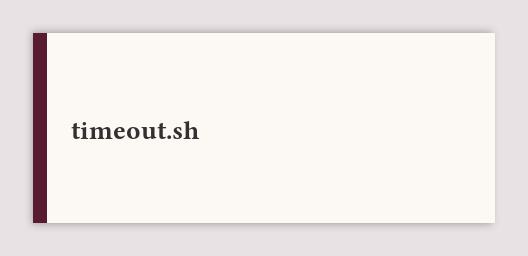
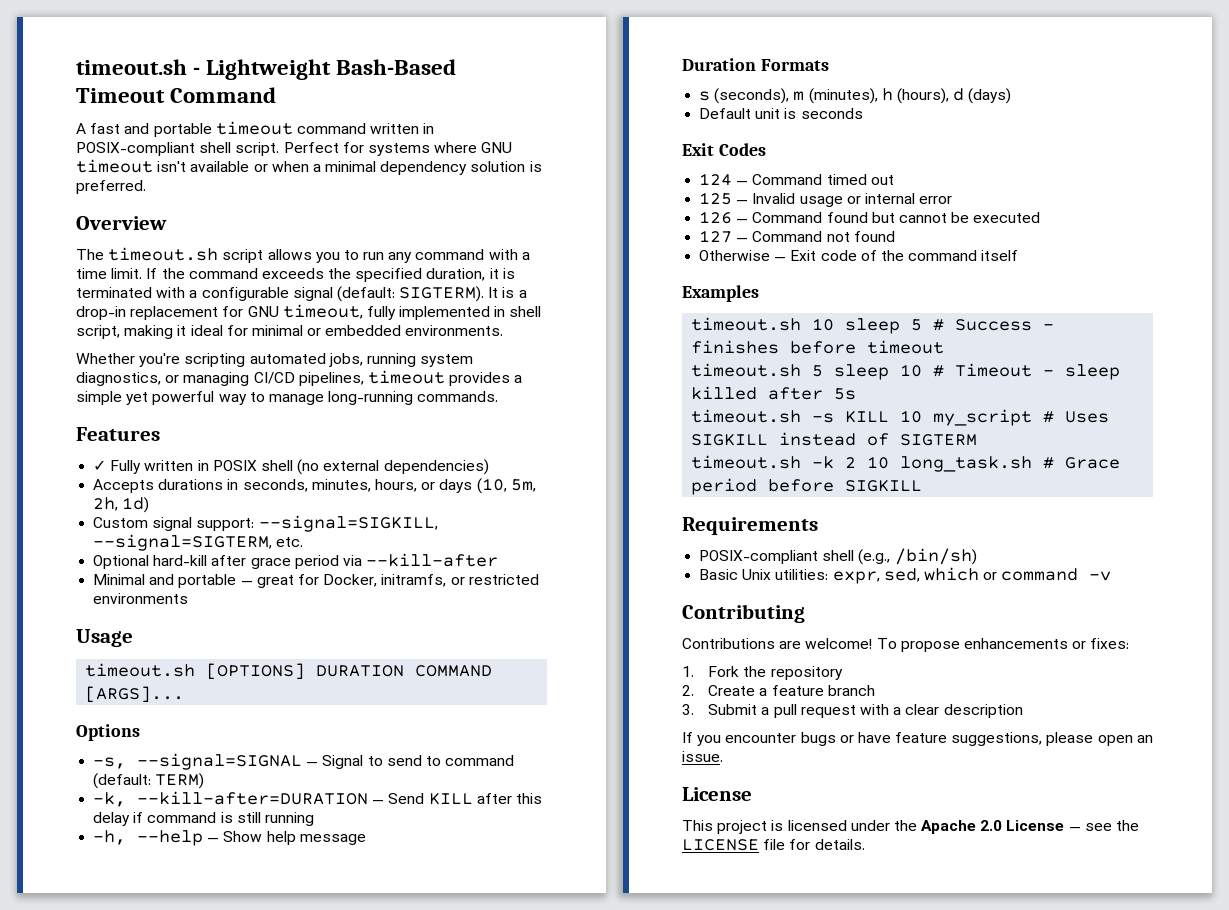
- timeout.sh
+ timeout.sh - Lightweight Bash-Based Timeout Command
+ A fast and portable timeout command written in POSIX-compliant shell script. Perfect for systems where GNU timeout isn't available or when a minimal dependency solution is preferred.
+ Overview
+ The timeout.sh script allows you to run any command with a time limit. If the command exceeds the specified duration, it is terminated with a configurable signal (default: SIGTERM). It is a drop-in replacement for GNU timeout, fully implemented in shell script, making it ideal for minimal or embedded environments.
+ Whether you're scripting automated jobs, running system diagnostics, or managing CI/CD pipelines, timeout provides a simple yet powerful way to manage long-running commands.
+ Features
+ ✓ Fully written in POSIX shell (no external dependencies)
+ Accepts durations in seconds, minutes, hours, or days (10, 5m, 2h, 1d)
+ Custom signal support: --signal=SIGKILL, --signal=SIGTERM, etc.
+ Optional hard-kill after grace period via --kill-after
+ Minimal and portable — great for Docker, initramfs, or restricted environments
+ Usage
+ timeout.sh [OPTIONS] DURATION COMMAND [ARGS]...
+ Options
+ -s, --signal=SIGNAL — Signal to send to command (default: TERM)
+ -k, --kill-after=DURATION — Send KILL after this delay if command is still running
+ -h, --help — Show help message
+ Duration Formats
+ s (seconds), m (minutes), h (hours), d (days)
+ Default unit is seconds
+ Exit Codes
+ 124 — Command timed out
+ 125 — Invalid usage or internal error
+ 126 — Command found but cannot be executed
+ 127 — Command not found
+ Otherwise — Exit code of the command itself
+ Examples
+ timeout.sh 10 sleep 5 # Success - finishes before timeout
+ timeout.sh 5 sleep 10 # Timeout - sleep killed after 5s
+ timeout.sh -s KILL 10 my_script # Uses SIGKILL instead of SIGTERM
+ timeout.sh -k 2 10 long_task.sh # Grace period before SIGKILL
+ Requirements
+ POSIX-compliant shell (e.g., /bin/sh)
+ Basic Unix utilities: expr, sed, which or command -v
+ Contributing
+ Contributions are welcome! To propose enhancements or fixes:
+ 1. Fork the repository
+ 2. Create a feature branch
+ 3. Submit a pull request with a clear description
+ If you encounter bugs or have feature suggestions, please open an issue.
+ License
+ This project is licensed under the Apache 2.0 License — see the LICENSE file for details.

